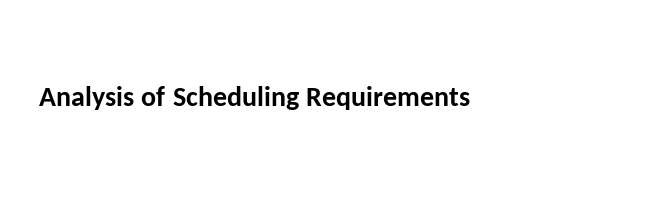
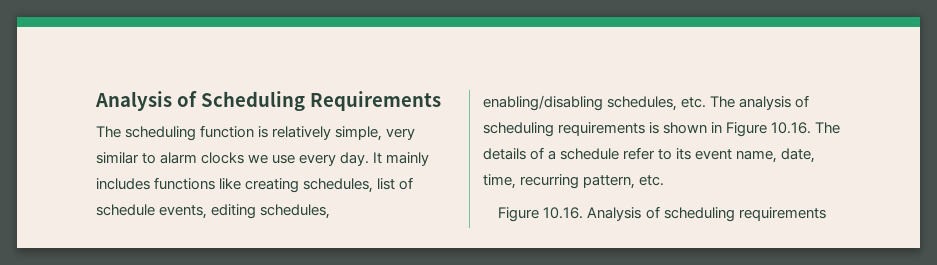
+ The scheduling function is relatively simple, very similar to alarm clocks we use every day. It mainly includes functions like creating schedules, list of schedule events, editing schedules, enabling/disabling schedules, etc. The analysis of scheduling requirements is shown in Figure 10.16. The details of a schedule refer to its event name, date, time, recurring pattern, etc.
+ Figure 10.16. Analysis of scheduling requirements

